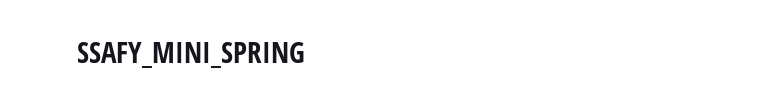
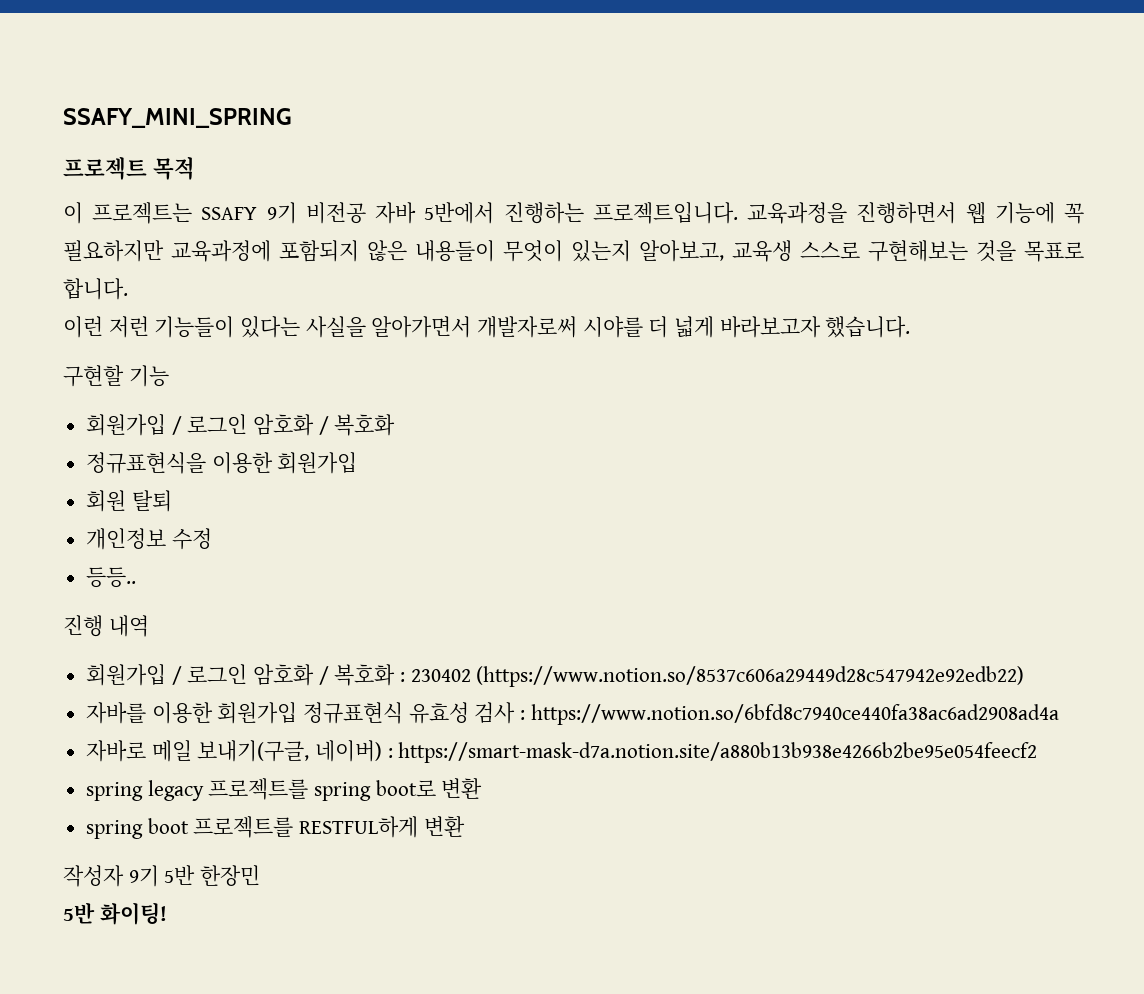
+ 프로젝트 목적
+ 이 프로젝트는 SSAFY 9기 비전공 자바 5반에서 진행하는 프로젝트입니다. 교육과정을 진행하면서 웹 기능에 꼭 필요하지만 교육과정에 포함되지 않은 내용들이 무엇이 있는지 알아보고, 교육생 스스로 구현해보는 것을 목표로 합니다.
+ 이런 저런 기능들이 있다는 사실을 알아가면서 개발자로써 시야를 더 넓게 바라보고자 했습니다.
+ 구현할 기능
+ 회원가입 / 로그인 암호화 / 복호화
+ 정규표현식을 이용한 회원가입
+ 회원 탈퇴
+ 개인정보 수정
+ 등등..
+ 진행 내역
+ 회원가입 / 로그인 암호화 / 복호화 : 230402 (https://www.notion.so/8537c606a29449d28c547942e92edb22)
+ 자바를 이용한 회원가입 정규표현식 유효성 검사 : https://www.notion.so/6bfd8c7940ce440fa38ac6ad2908ad4a
+ 자바로 메일 보내기(구글, 네이버) : https://smart-mask-d7a.notion.site/a880b13b938e4266b2be95e054feecf2
+ spring legacy 프로젝트를 spring boot로 변환
+ spring boot 프로젝트를 RESTFUL하게 변환
+ 작성자 9기 5반 한장민
+ 5반 화이팅!

